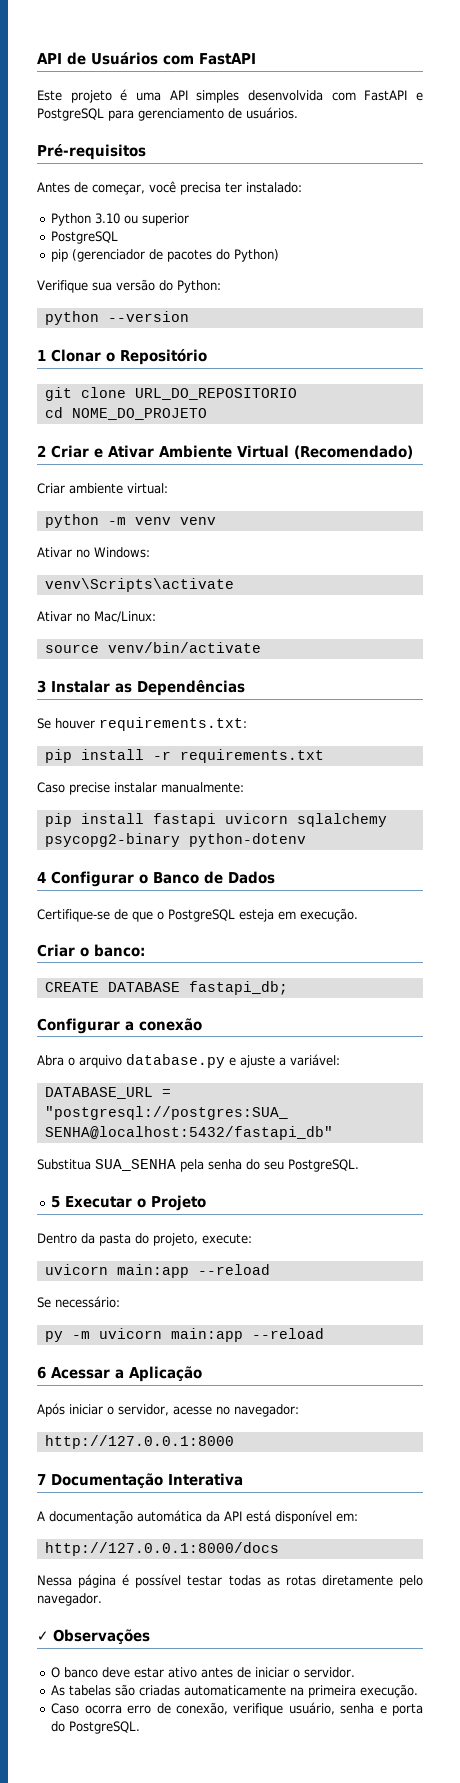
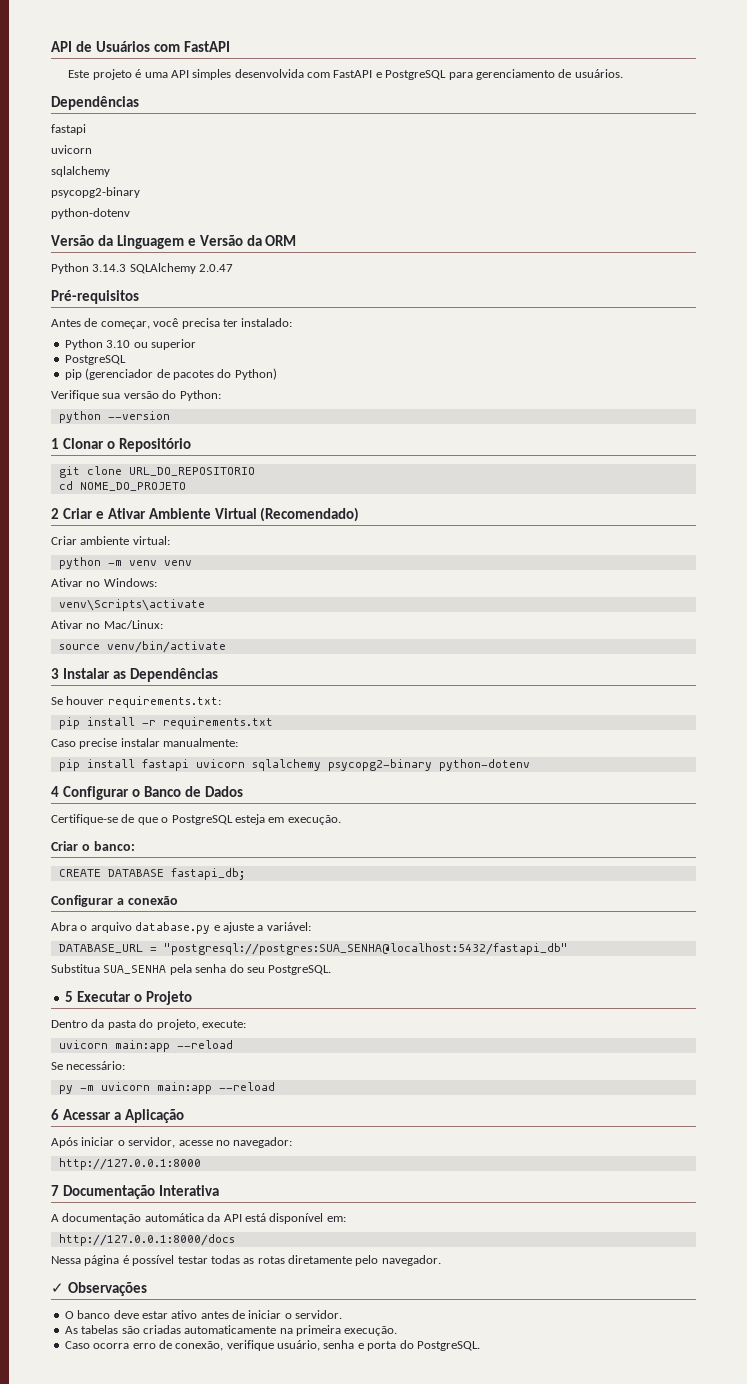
  Este projeto é uma API simples desenvolvida com FastAPI e PostgreSQL para gerenciamento de usuários.
+ Dependências
+ fastapi
+ uvicorn
+ sqlalchemy
+ psycopg2-binary
+ python-dotenv
+ Versão da Linguagem e Versão da ORM
+ Python 3.14.3 SQLAlchemy 2.0.47

